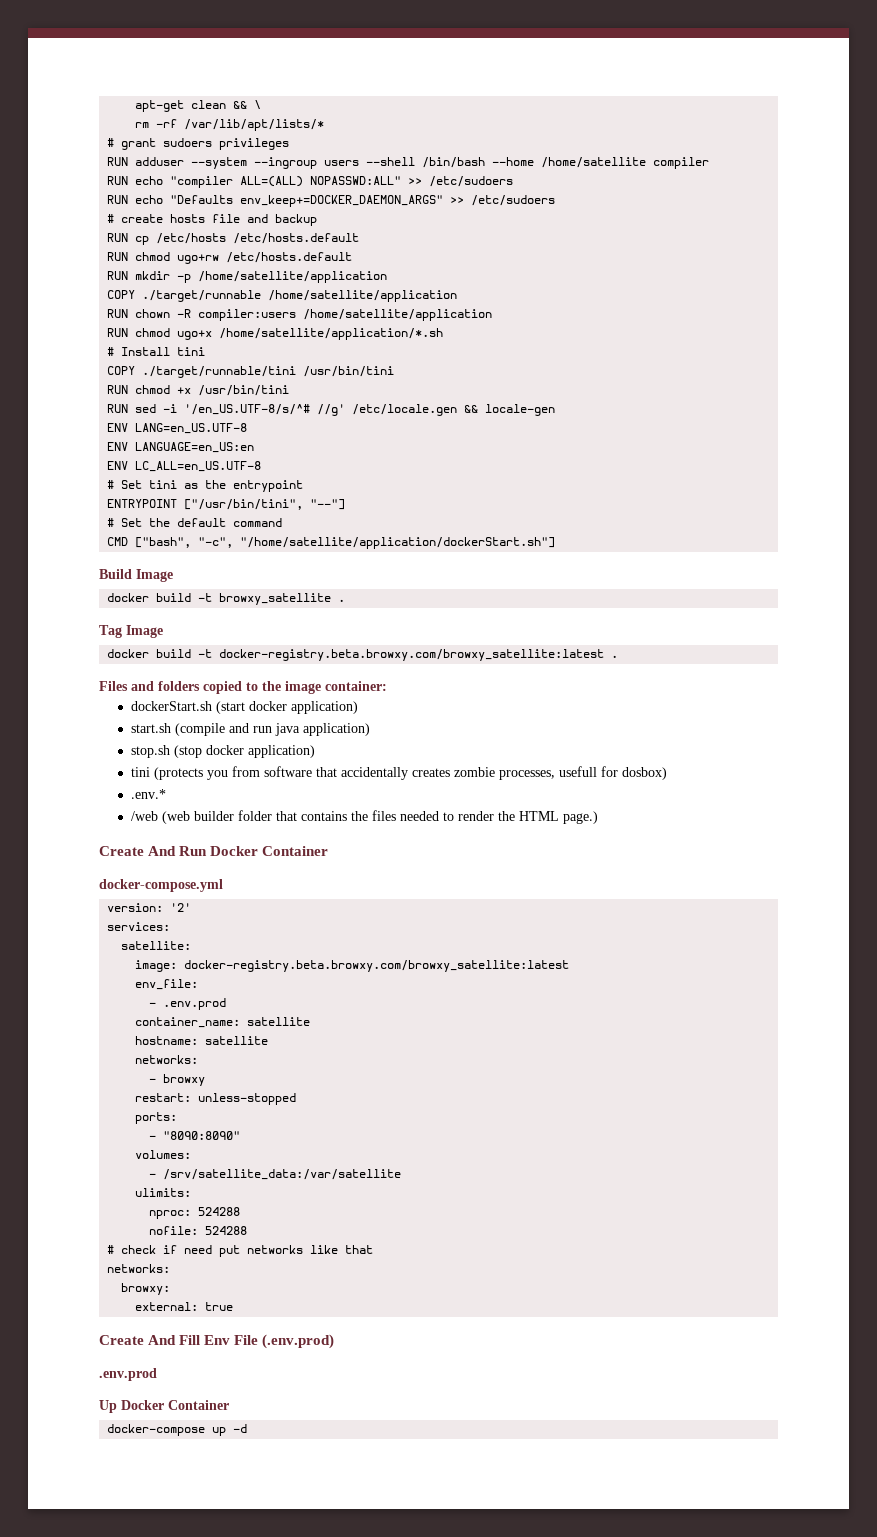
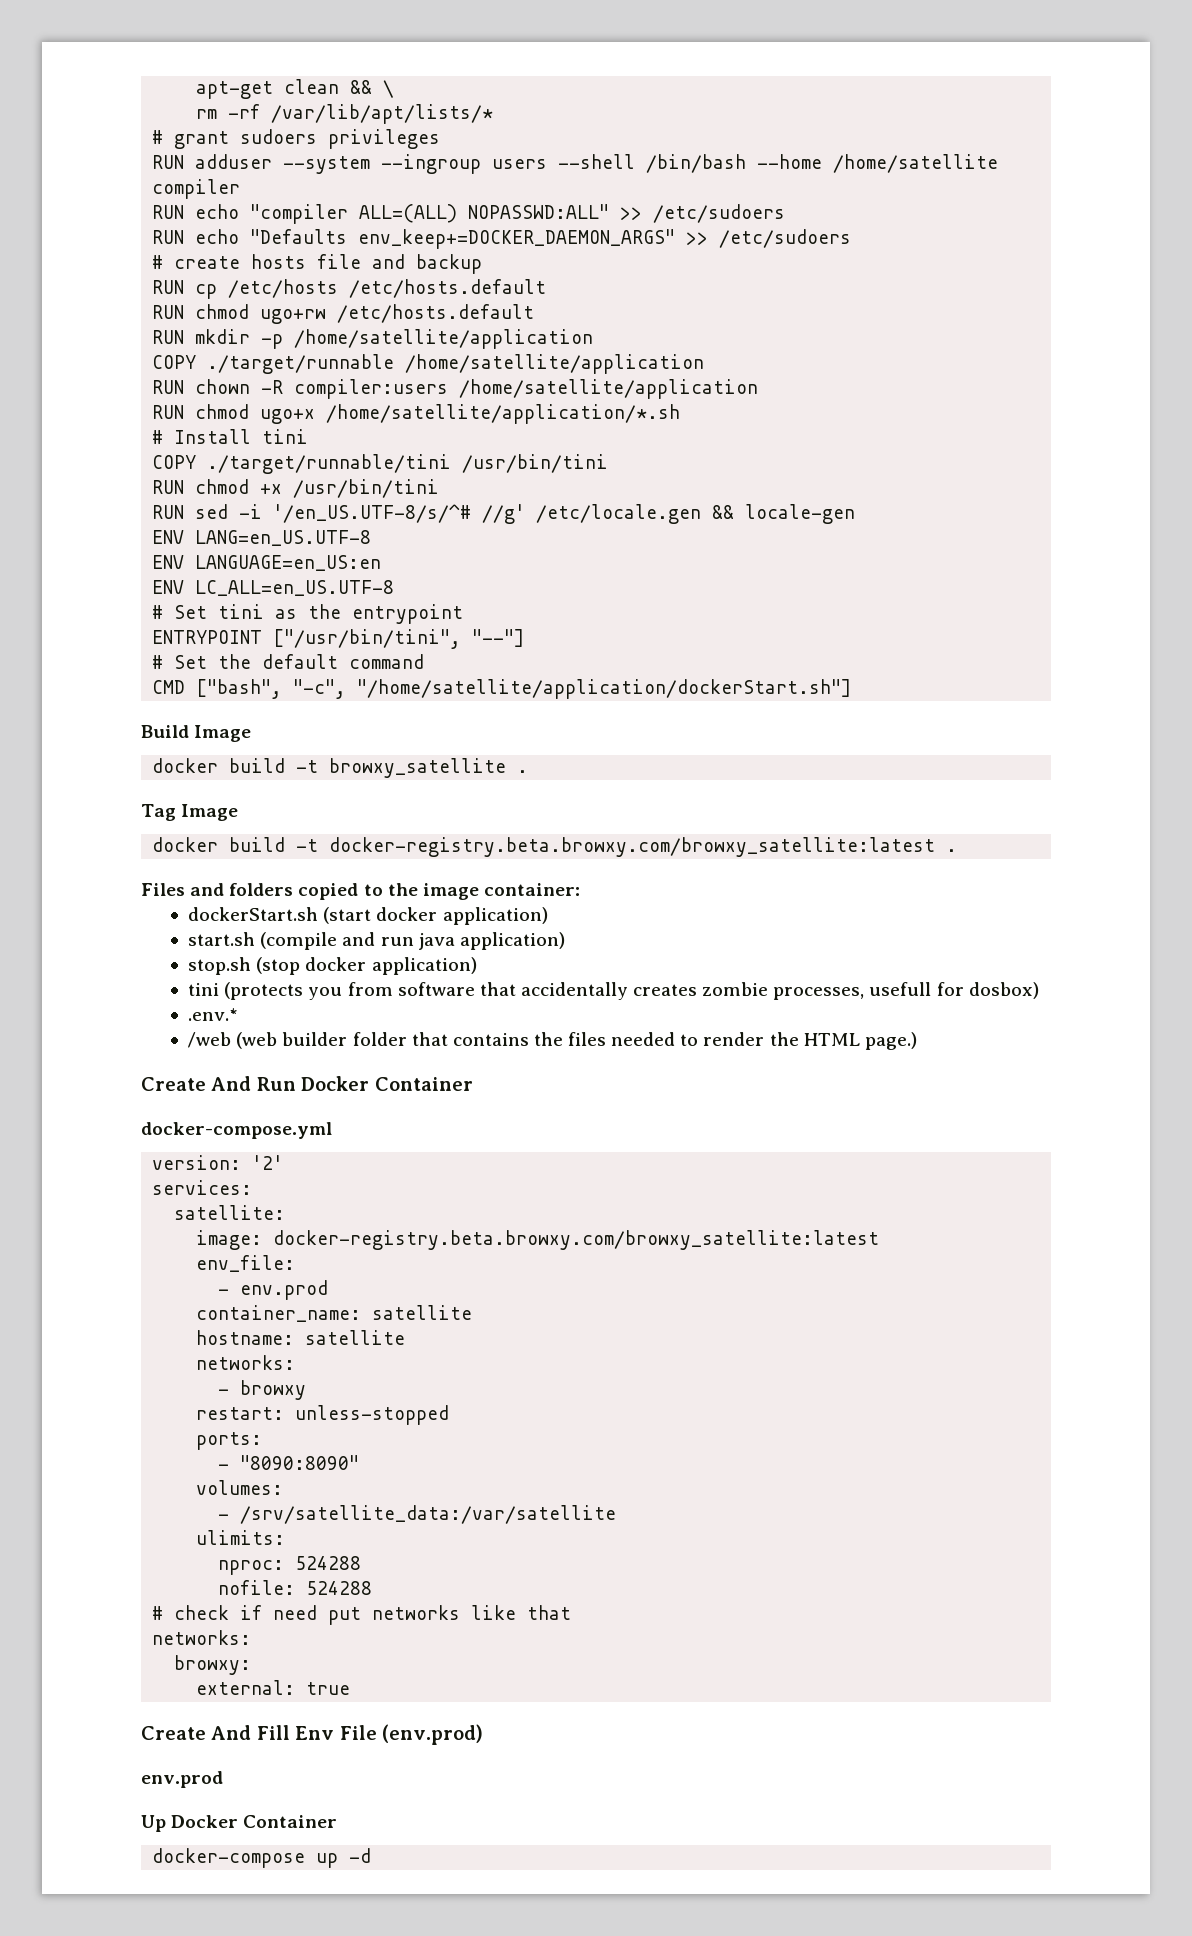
- - .env.prod
+ - env.prod
- Create And Fill Env File (.env.prod)
- .env.prod
+ Create And Fill Env File (env.prod)
+ env.prod

